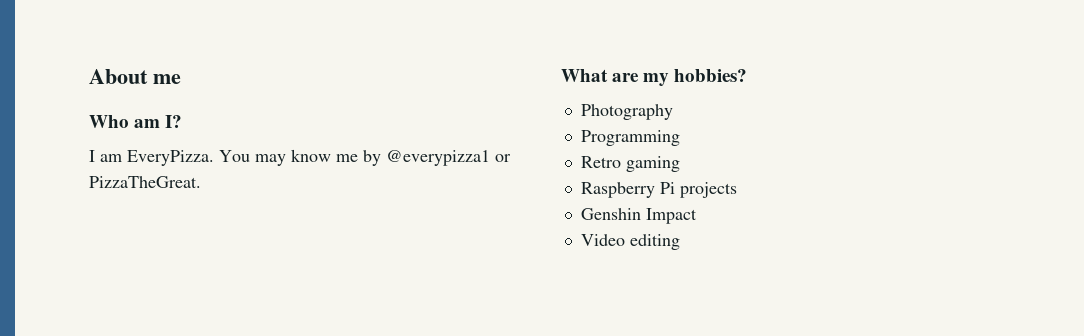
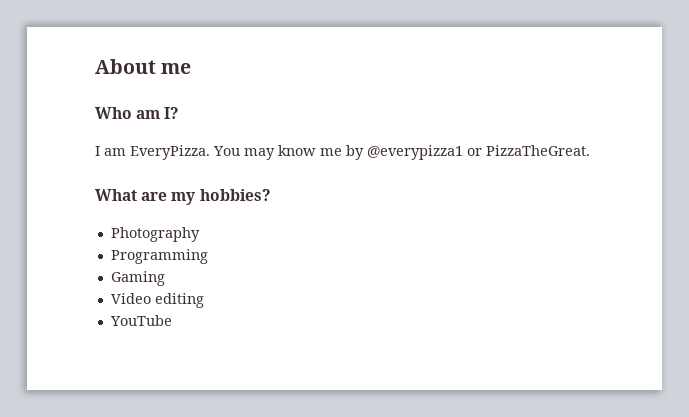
- Retro gaming
- Raspberry Pi projects
- Genshin Impact
+ Gaming
+ YouTube

